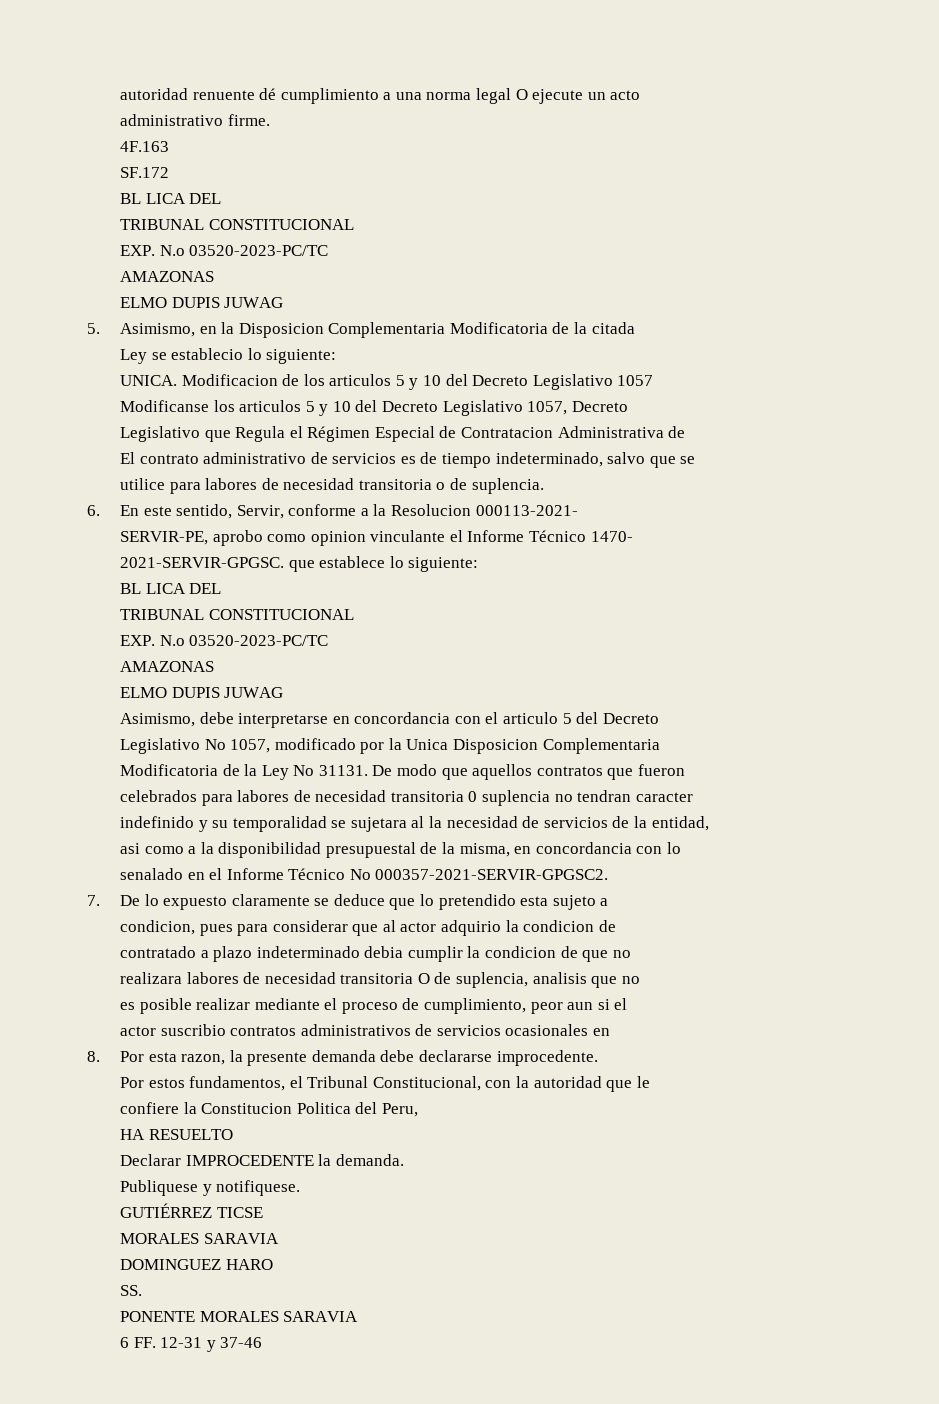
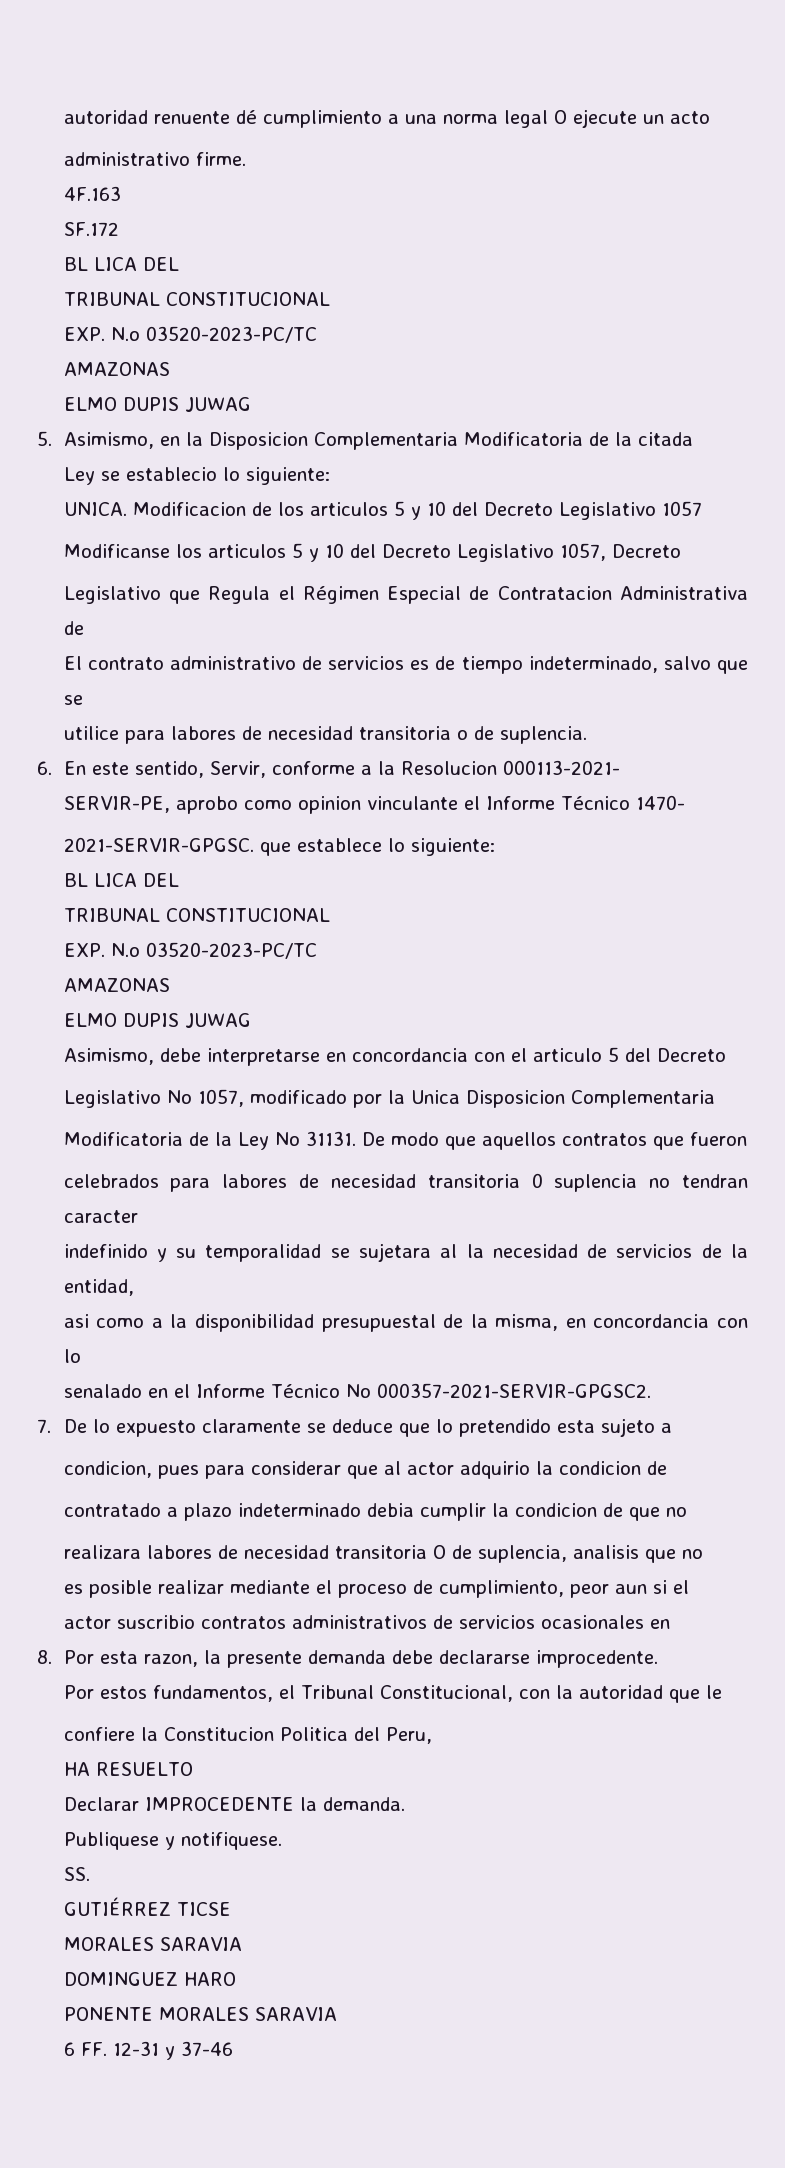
+ SS.
- SS.

